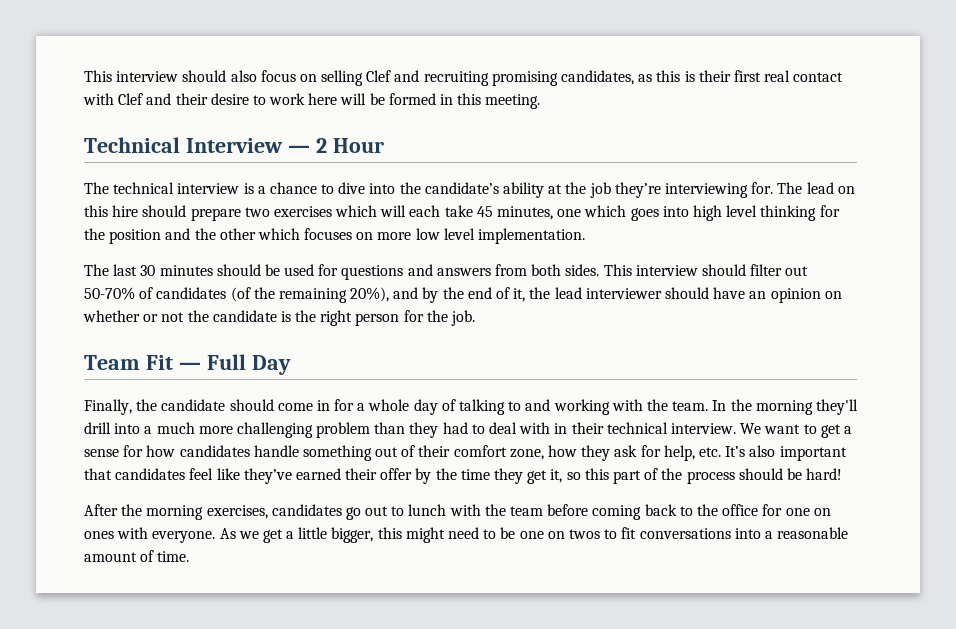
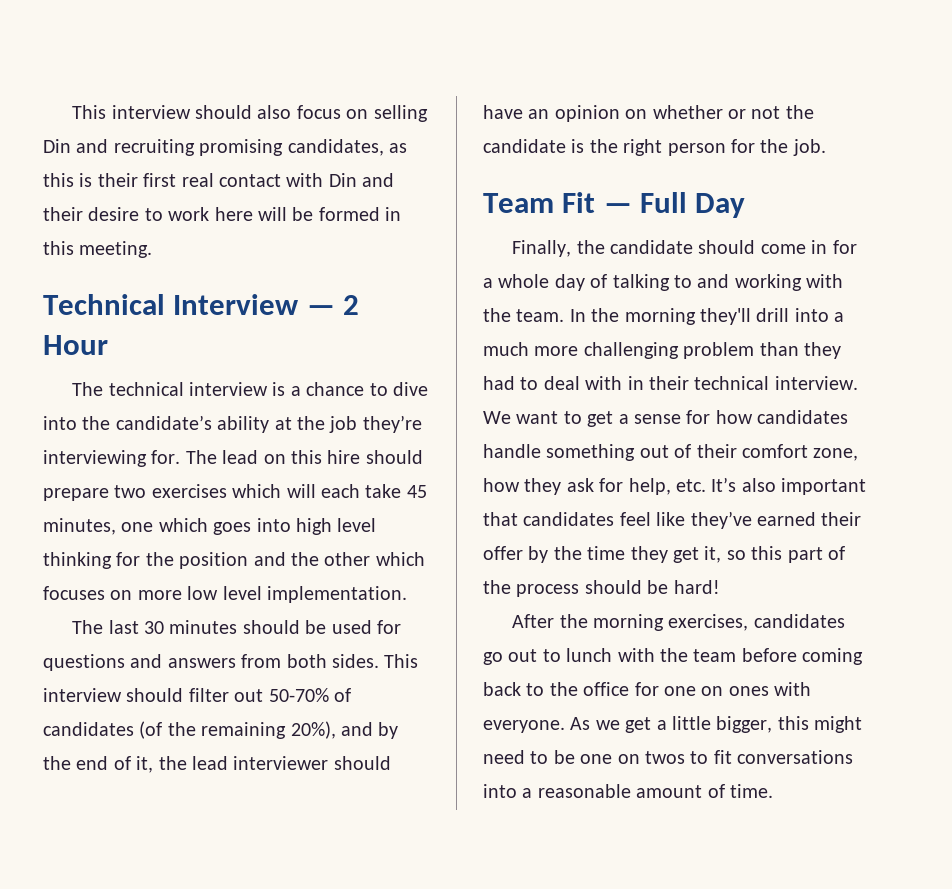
- This interview should also focus on selling Clef and recruiting promising candidates, as this is their first real contact with Clef and their desire to work here will be formed in this meeting.
+ This interview should also focus on selling Din and recruiting promising candidates, as this is their first real contact with Din and their desire to work here will be formed in this meeting.

